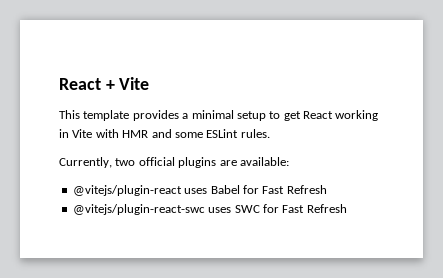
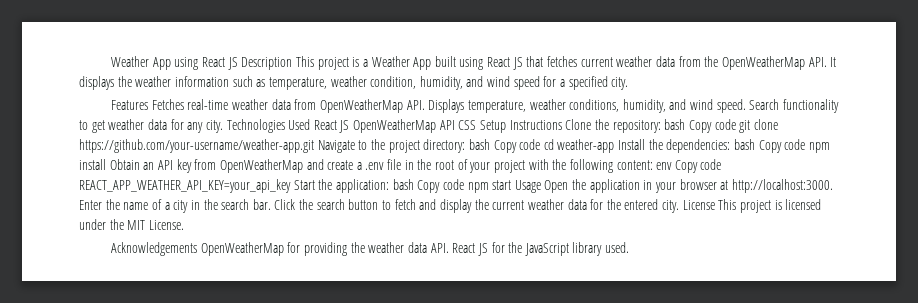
- React + Vite
- This template provides a minimal setup to get React working in Vite with HMR and some ESLint rules.
- Currently, two official plugins are available:
- @vitejs/plugin-react uses Babel for Fast Refresh
- @vitejs/plugin-react-swc uses SWC for Fast Refresh
+ Weather App using React JS Description This project is a Weather App built using React JS that fetches current weather data from the OpenWeatherMap API. It displays the weather information such as temperature, weather condition, humidity, and wind speed for a specified city.
+ Features Fetches real-time weather data from OpenWeatherMap API. Displays temperature, weather conditions, humidity, and wind speed. Search functionality to get weather data for any city. Technologies Used React JS OpenWeatherMap API CSS Setup Instructions Clone the repository: bash Copy code git clone https://github.com/your-username/weather-app.git Navigate to the project directory: bash Copy code cd weather-app Install the dependencies: bash Copy code npm install Obtain an API key from OpenWeatherMap and create a .env file in the root of your project with the following content: env Copy code REACT_APP_WEATHER_API_KEY=your_api_key Start the application: bash Copy code npm start Usage Open the application in your browser at http://localhost:3000. Enter the name of a city in the search bar. Click the search button to fetch and display the current weather data for the entered city. License This project is licensed under the MIT License.
+ Acknowledgements OpenWeatherMap for providing the weather data API. React JS for the JavaScript library used.

